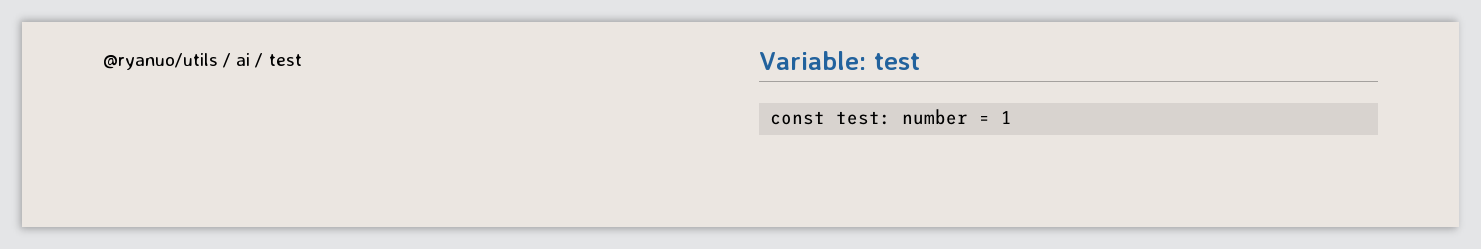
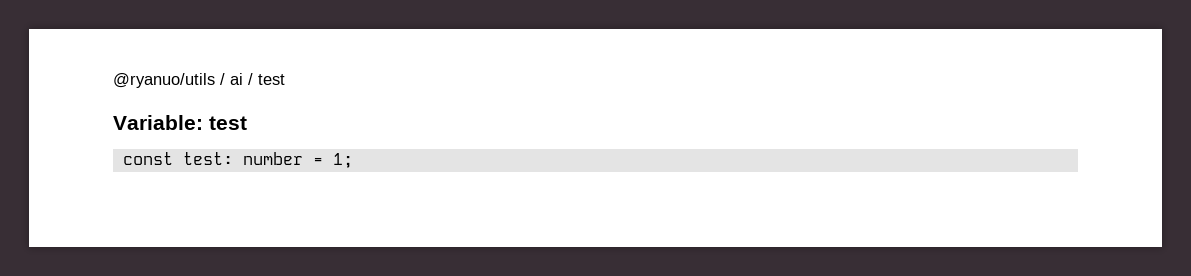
- const test: number = 1
+ const test: number = 1;

